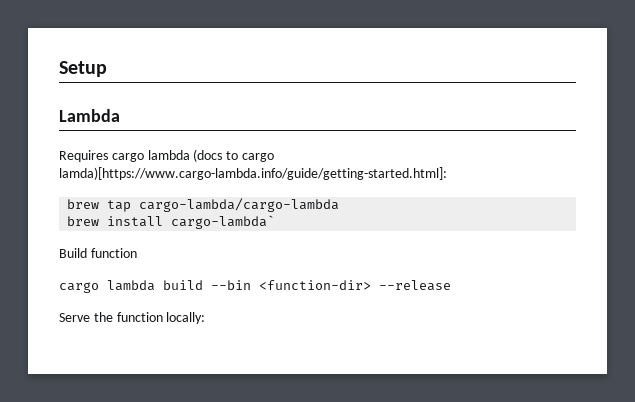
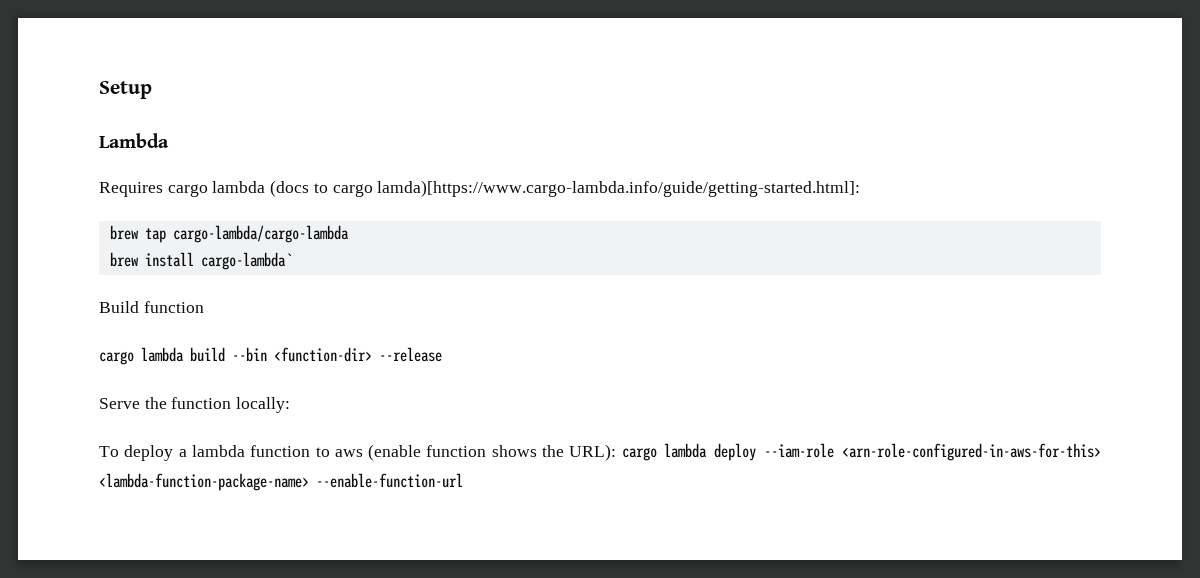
+ To deploy a lambda function to aws (enable function shows the URL): cargo lambda deploy --iam-role <arn-role-configured-in-aws-for-this> <lambda-function-package-name> --enable-function-url

